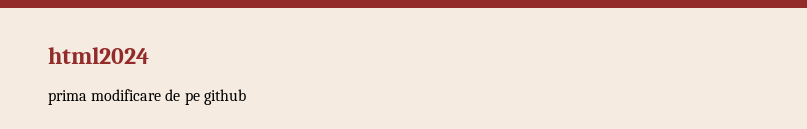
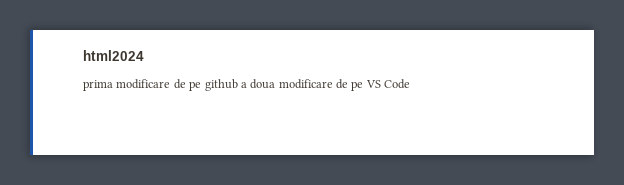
- prima modificare de pe github
+ prima modificare de pe github a doua modificare de pe VS Code

